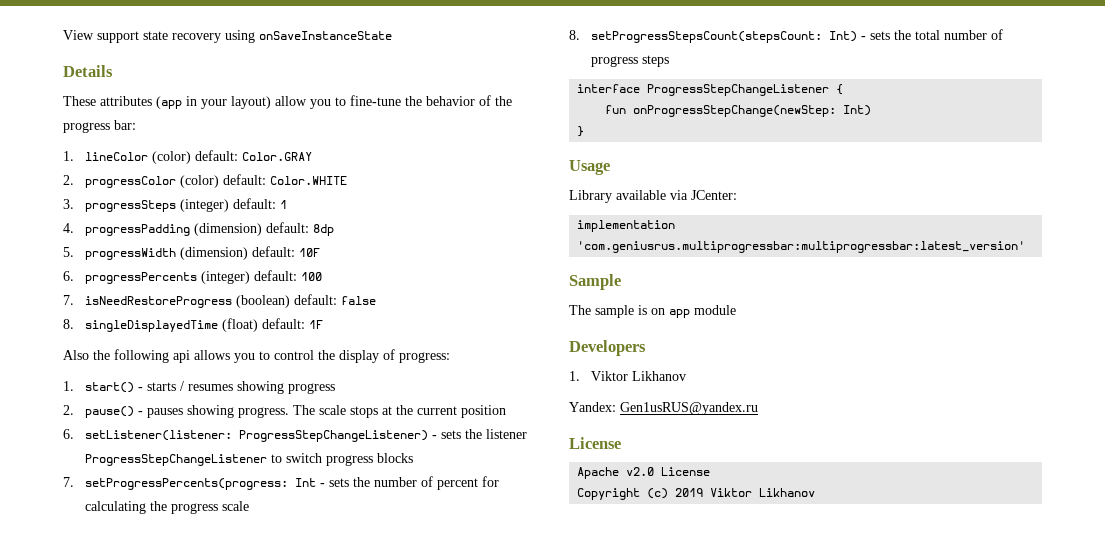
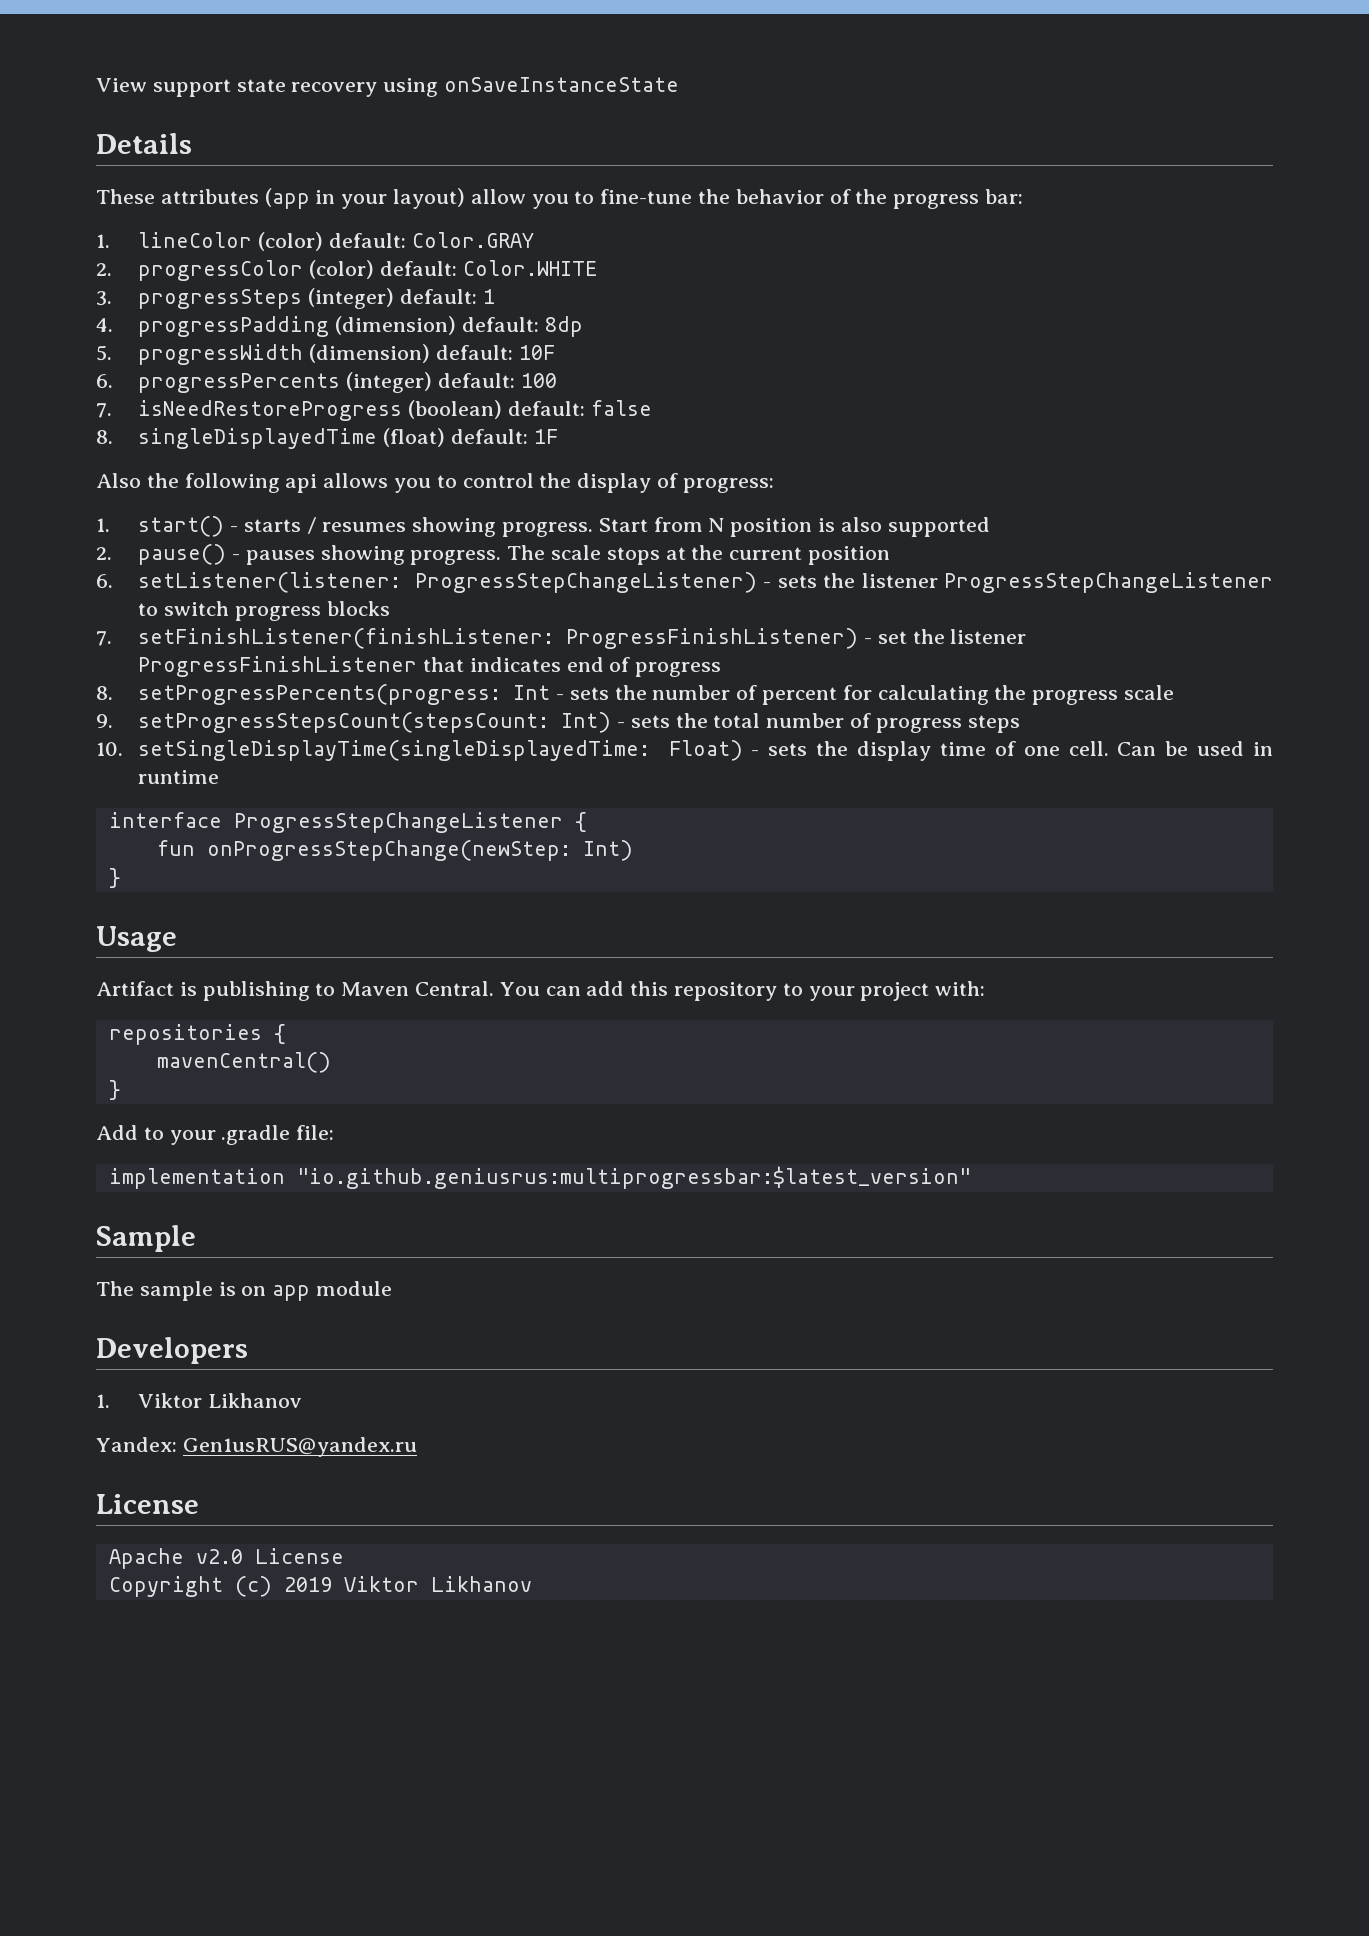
- 1. start() - starts / resumes showing progress
+ 1. start() - starts / resumes showing progress. Start from N position is also supported
- 7. setProgressPercents(progress: Int - sets the number of percent for calculating the progress scale
+ 7. setFinishListener(finishListener: ProgressFinishListener) - set the listener ProgressFinishListener that indicates end of progress
+ 8. setProgressPercents(progress: Int - sets the number of percent for calculating the progress scale
- 8. setProgressStepsCount(stepsCount: Int) - sets the total number of progress steps
+ 9. setProgressStepsCount(stepsCount: Int) - sets the total number of progress steps
+ 10. setSingleDisplayTime(singleDisplayedTime: Float) - sets the display time of one cell. Can be used in runtime
- Library available via JCenter:
+ Artifact is publishing to Maven Central. You can add this repository to your project with:
+ repositories {
+ mavenCentral()
+ }
+ Add to your .gradle file:
- implementation 'com.geniusrus.multiprogressbar:multiprogressbar:latest_version'
+ implementation "io.github.geniusrus:multiprogressbar:$latest_version"

